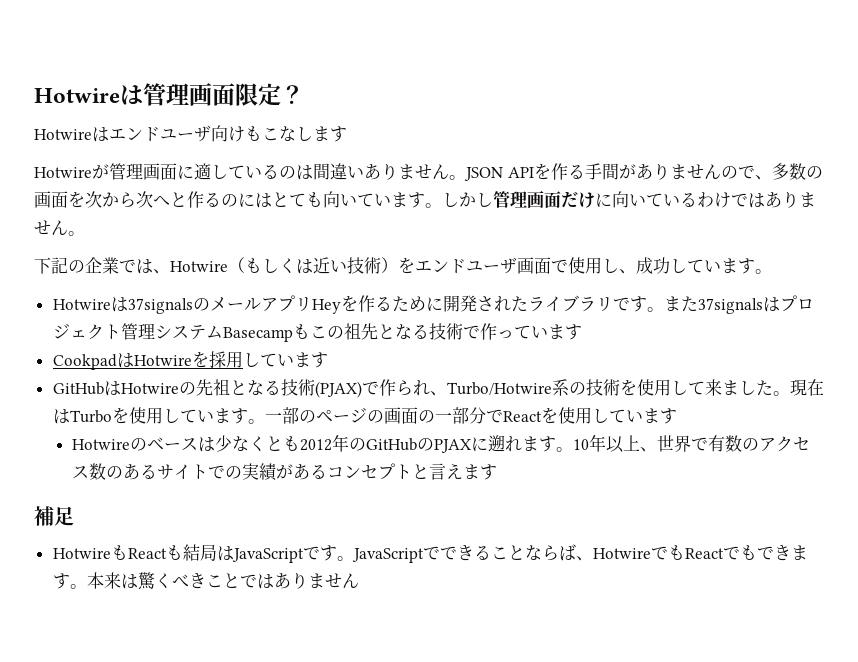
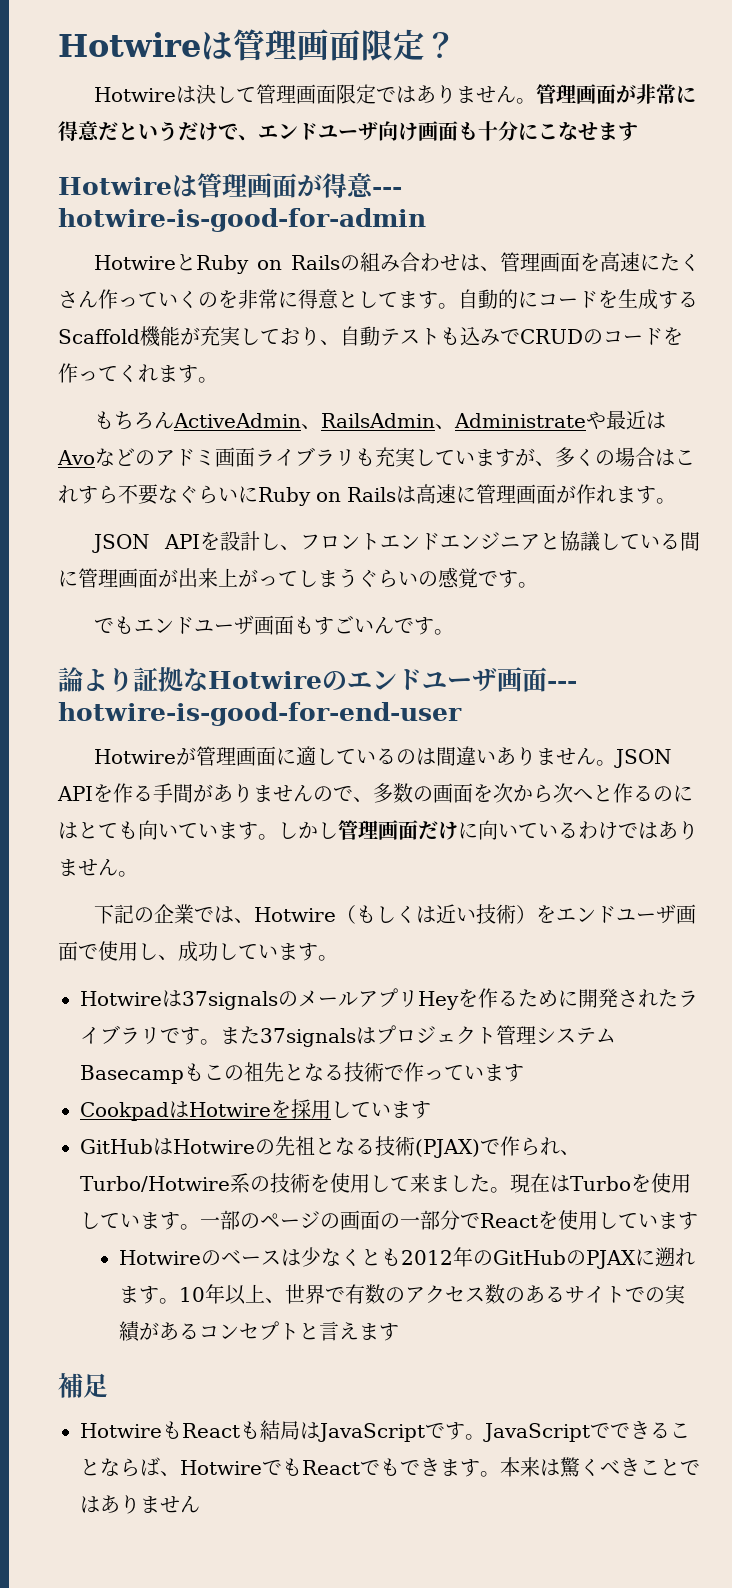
- Hotwireはエンドユーザ向けもこなします
+ Hotwireは決して管理画面限定ではありません。管理画面が非常に得意だというだけで、エンドユーザ向け画面も十分にこなせます
+ Hotwireは管理画面が得意--- hotwire-is-good-for-admin
+ HotwireとRuby on Railsの組み合わせは、管理画面を高速にたくさん作っていくのを非常に得意としてます。自動的にコードを生成するScaffold機能が充実しており、自動テストも込みでCRUDのコードを作ってくれます。
+ もちろんActiveAdmin、RailsAdmin、Administrateや最近はAvoなどのアドミ画面ライブラリも充実していますが、多くの場合はこれすら不要なぐらいにRuby on Railsは高速に管理画面が作れます。
+ JSON APIを設計し、フロントエンドエンジニアと協議している間に管理画面が出来上がってしまうぐらいの感覚です。
+ でもエンドユーザ画面もすごいんです。
+ 論より証拠なHotwireのエンドユーザ画面--- hotwire-is-good-for-end-user

